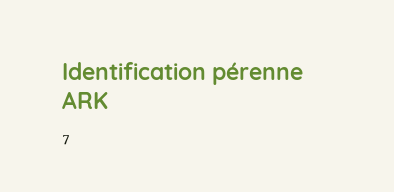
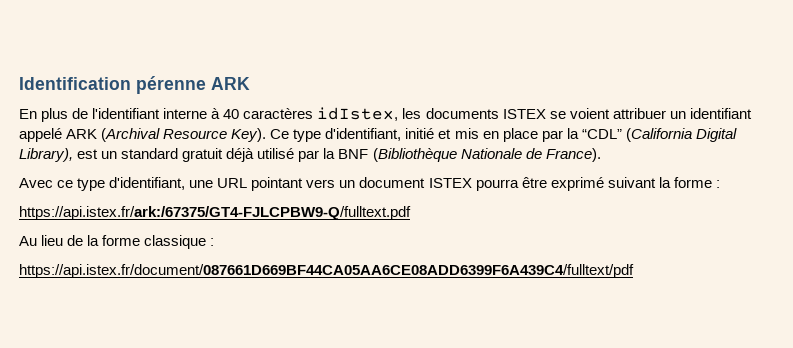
- 7
+ En plus de l'identifiant interne à 40 caractères idIstex, les documents ISTEX se voient attribuer un identifiant appelé ARK (Archival Resource Key). Ce type d'identifiant, initié et mis en place par la “CDL” (California Digital Library), est un standard gratuit déjà utilisé par la BNF (Bibliothèque Nationale de France).
+ Avec ce type d'identifiant, une URL pointant vers un document ISTEX pourra être exprimé suivant la forme :
+ https://api.istex.fr/ark:/67375/GT4-FJLCPBW9-Q/fulltext.pdf
+ Au lieu de la forme classique :
+ https://api.istex.fr/document/087661D669BF44CA05AA6CE08ADD6399F6A439C4/fulltext/pdf

